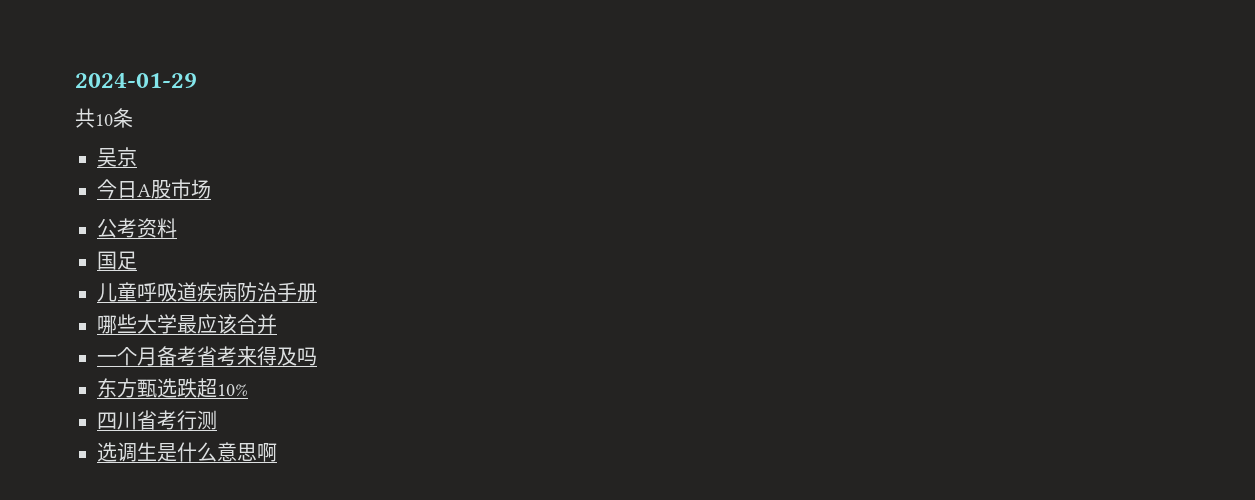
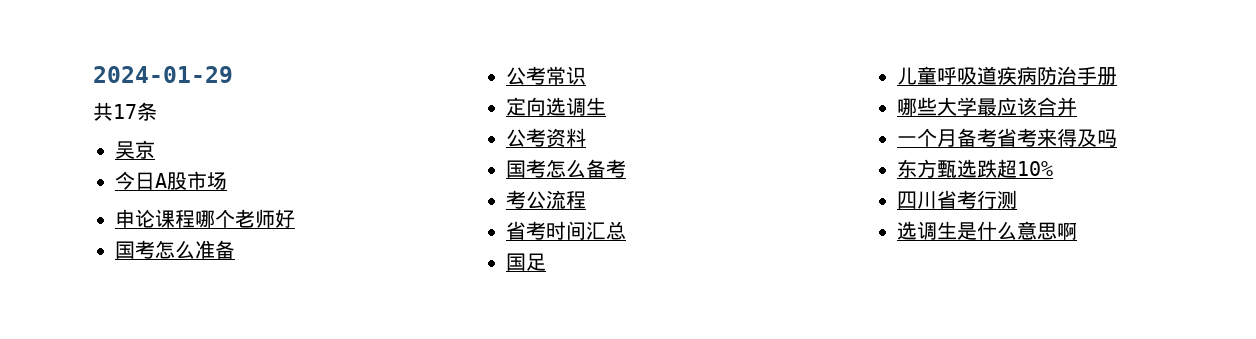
- 共10条
+ 共17条
+ 申论课程哪个老师好
+ 国考怎么准备
+ 公考常识
+ 定向选调生
  公考资料
+ 国考怎么备考
+ 考公流程
+ 省考时间汇总

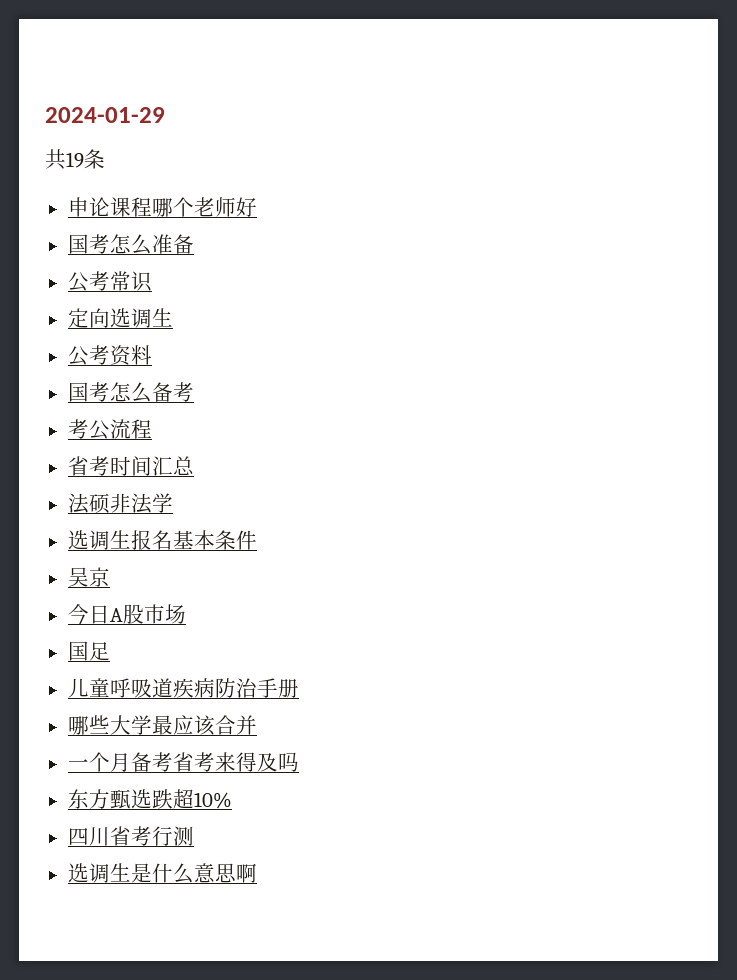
- 共17条
- 吴京
- 今日A股市场
+ 共19条
+ 法硕非法学
+ 选调生报名基本条件
+ 吴京
+ 今日A股市场

